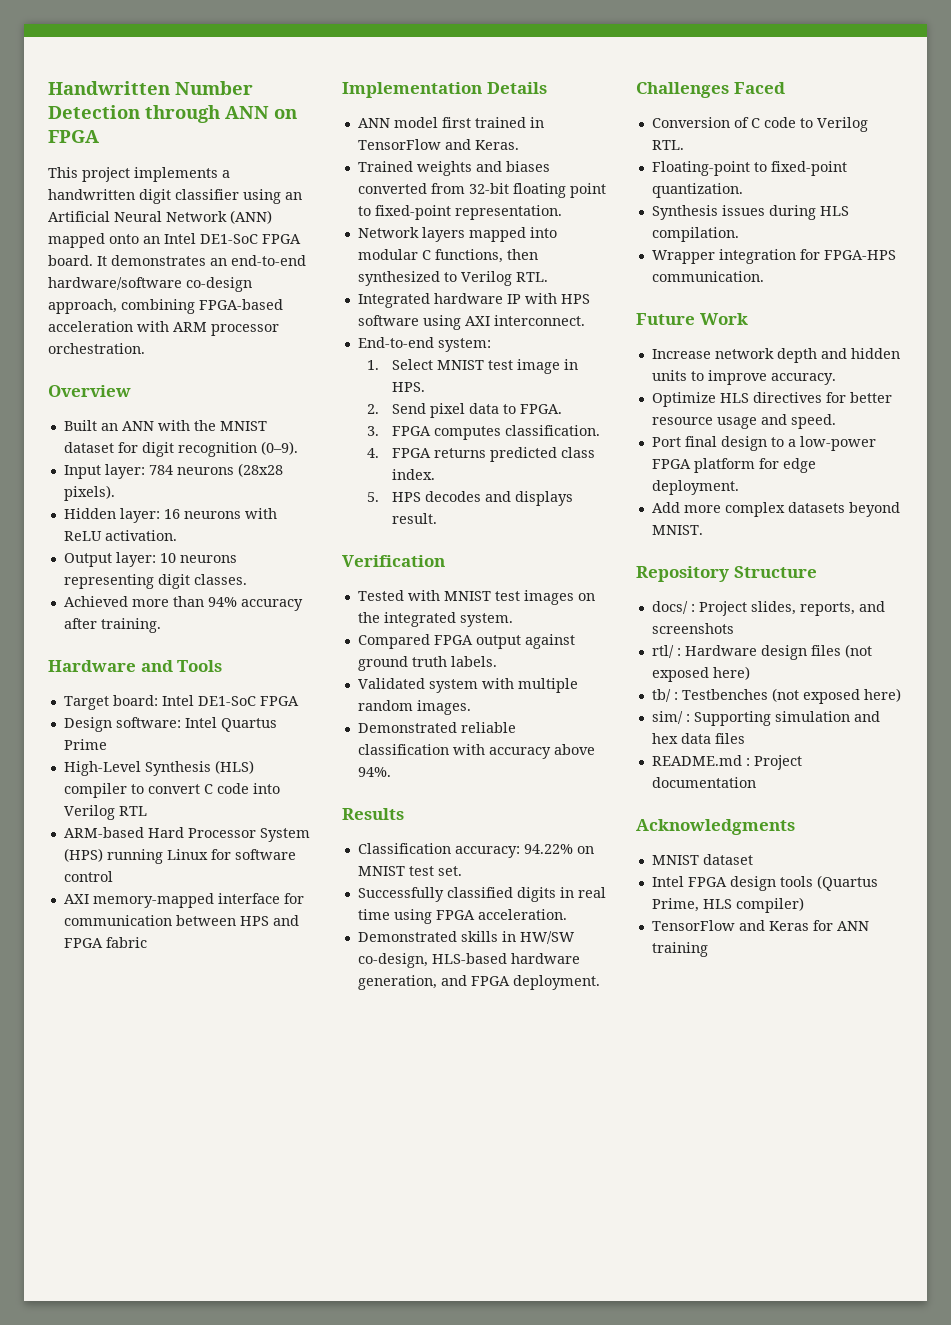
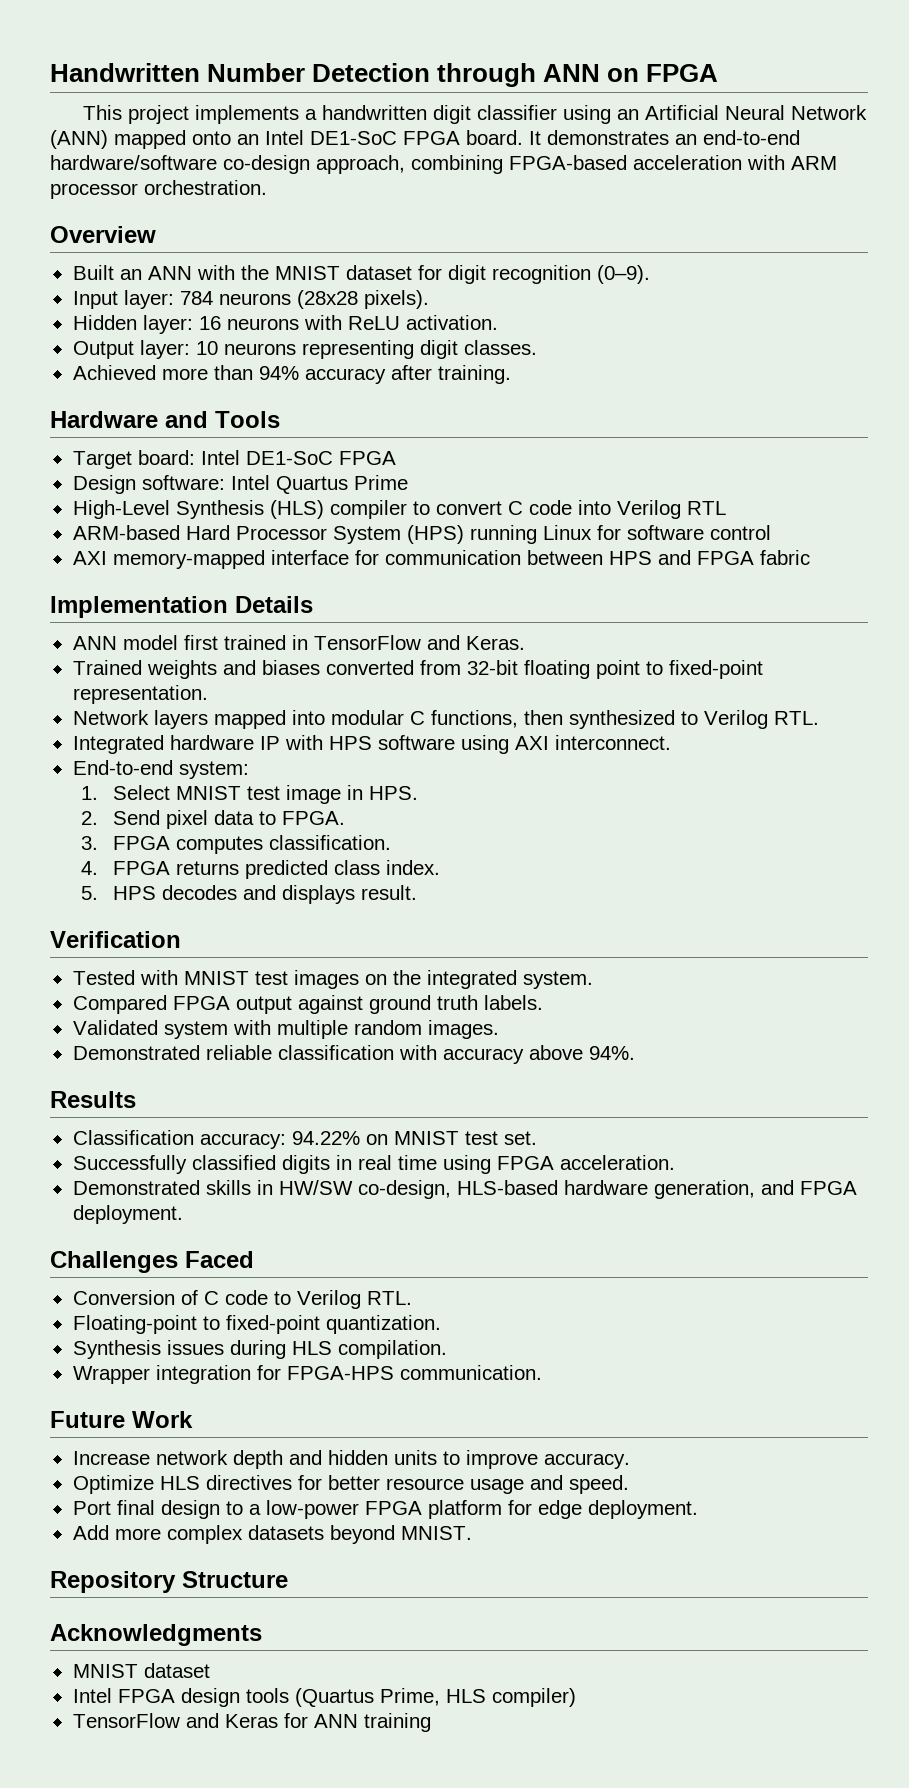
- docs/ : Project slides, reports, and screenshots
- rtl/ : Hardware design files (not exposed here)
- tb/ : Testbenches (not exposed here)
- sim/ : Supporting simulation and hex data files
- README.md : Project documentation

